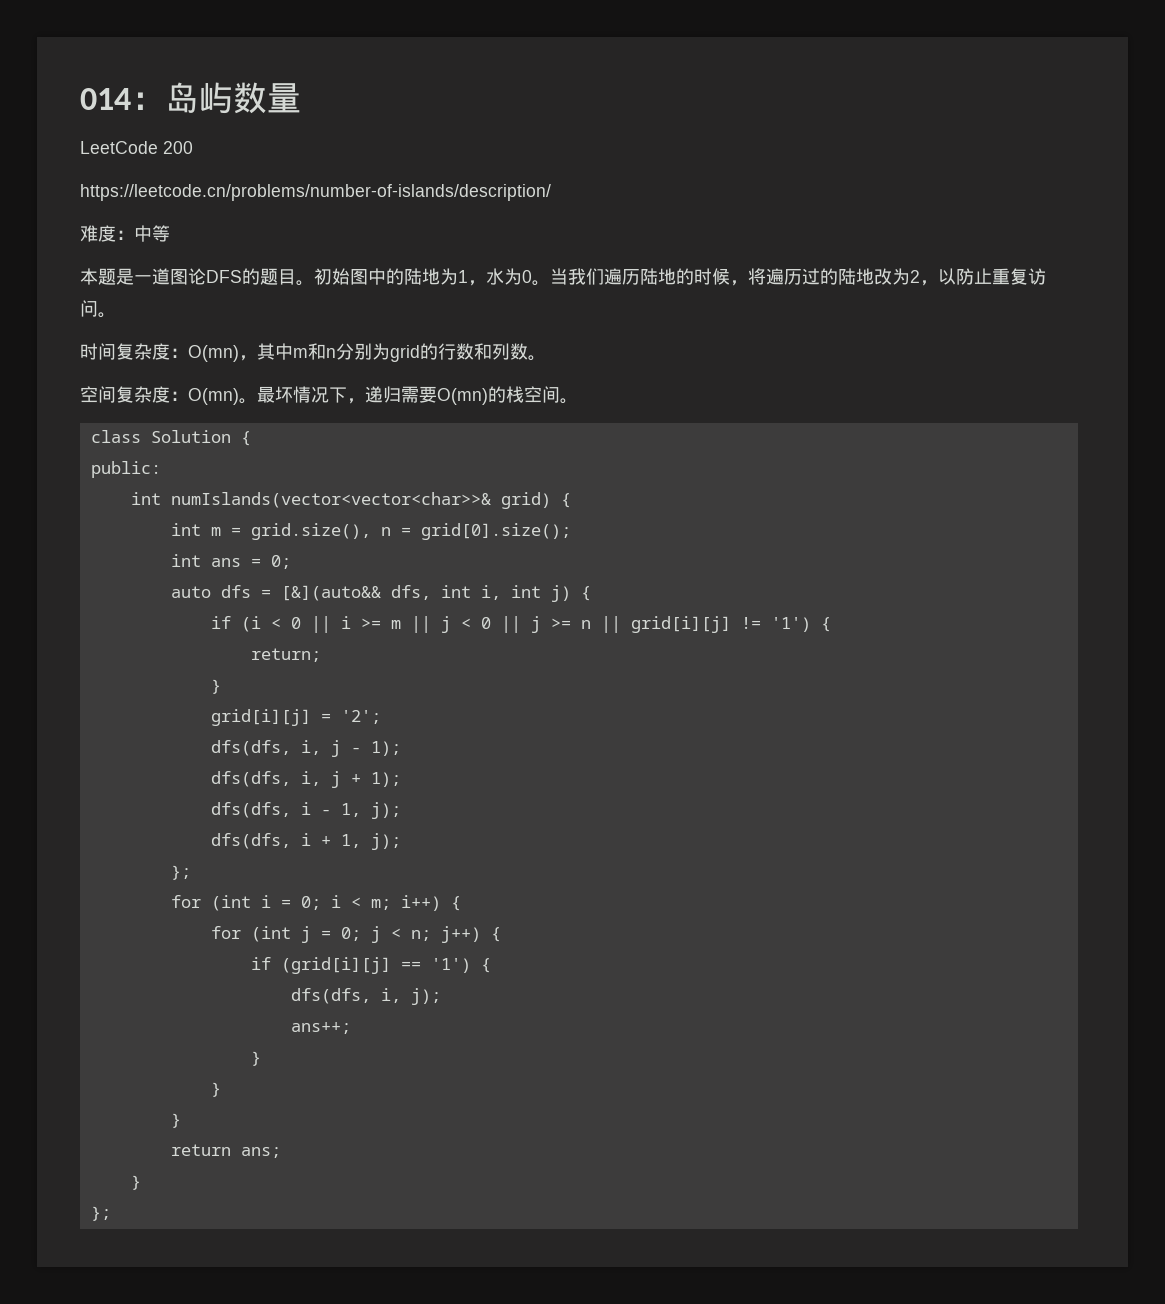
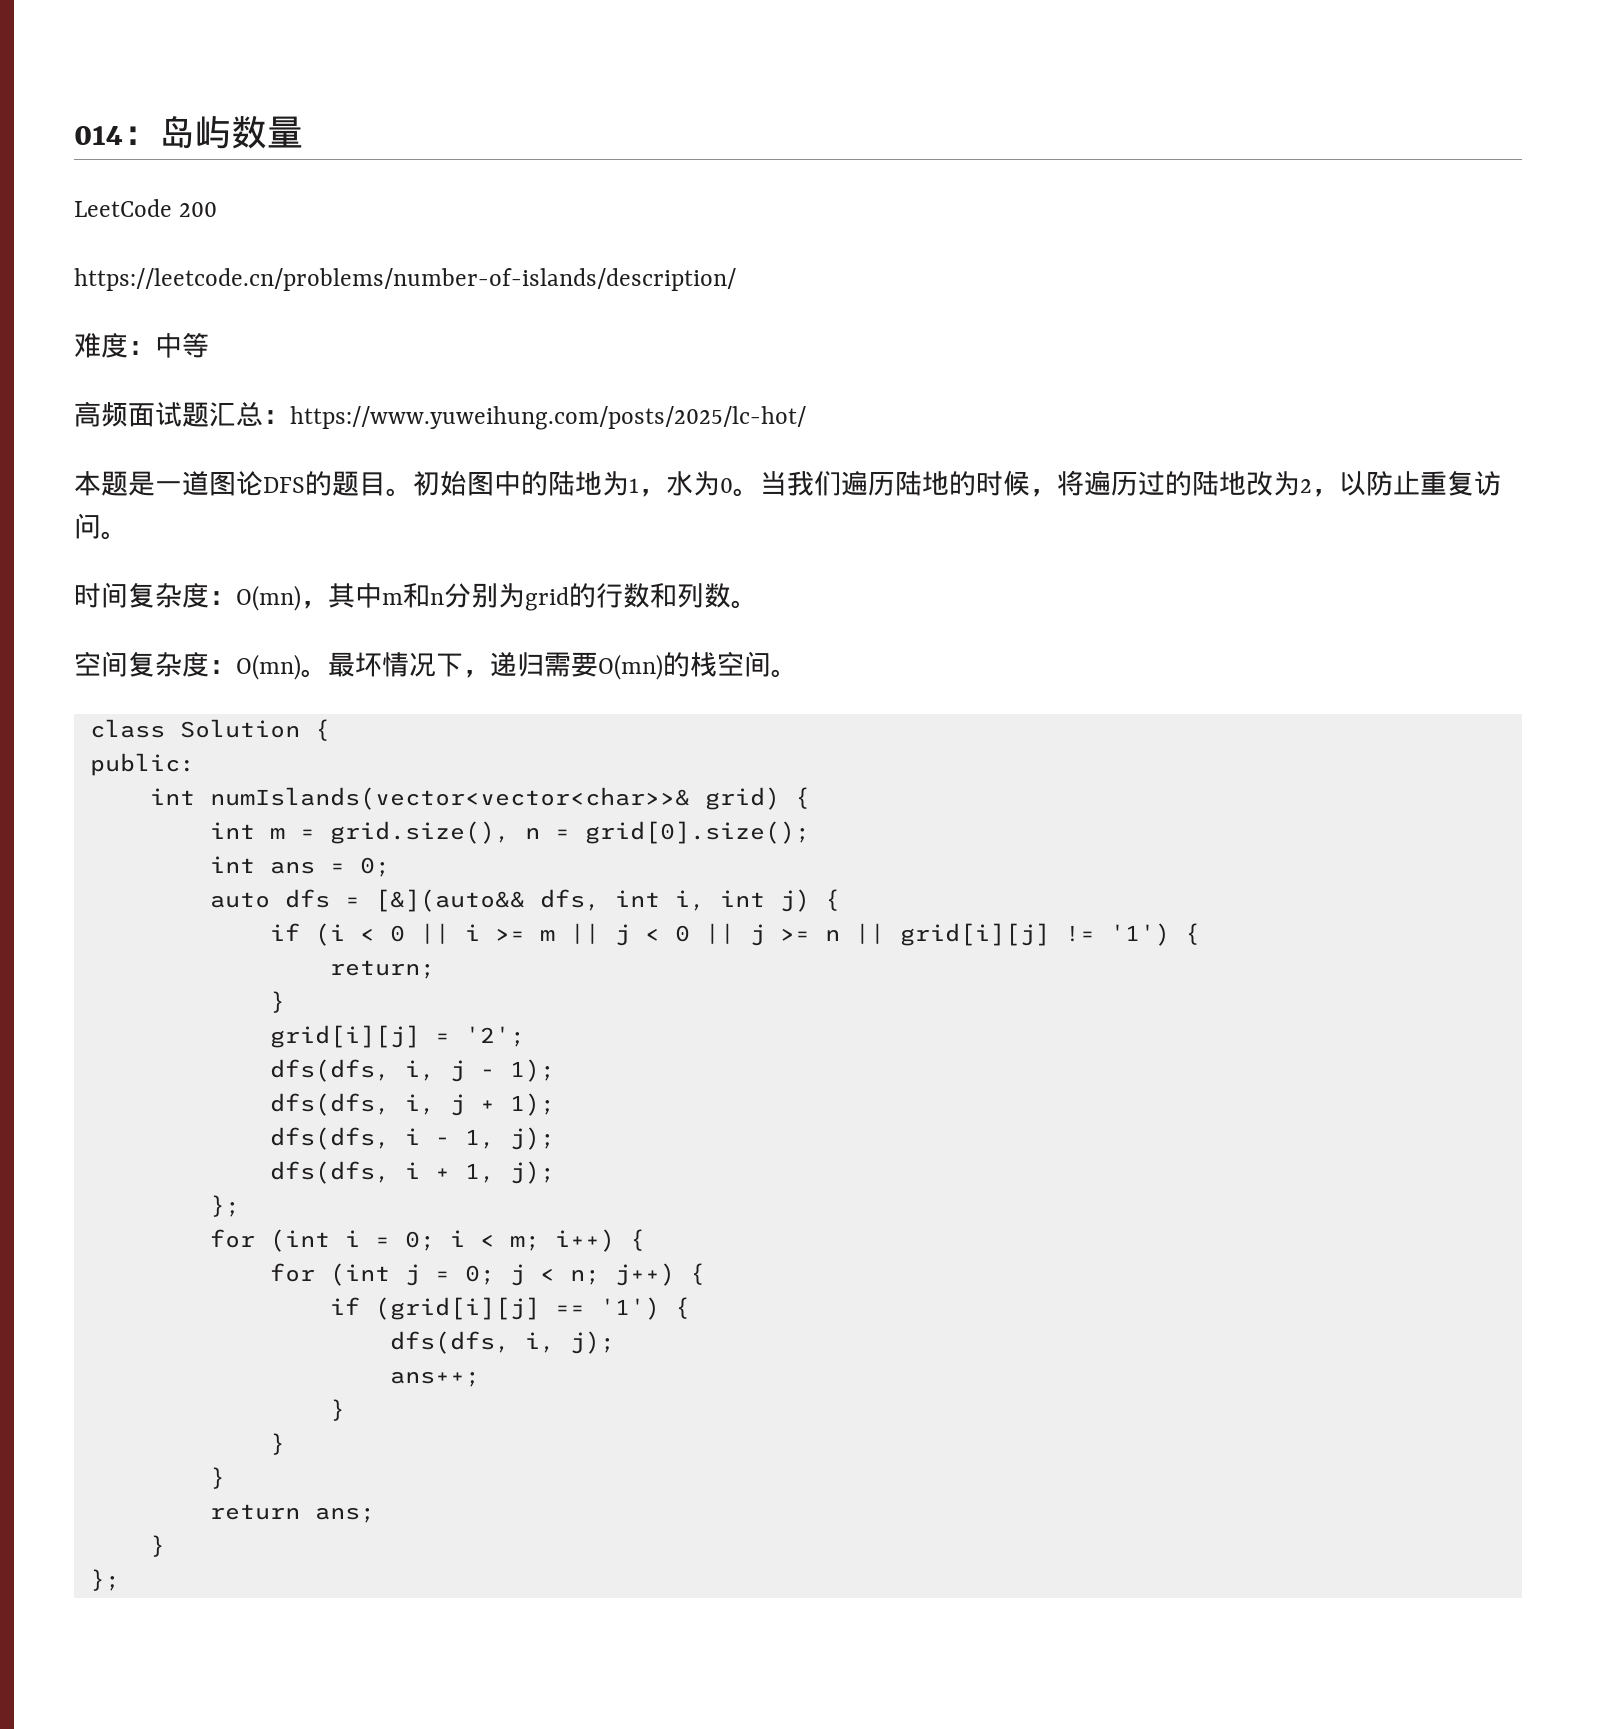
+ 高频面试题汇总：https://www.yuweihung.com/posts/2025/lc-hot/

